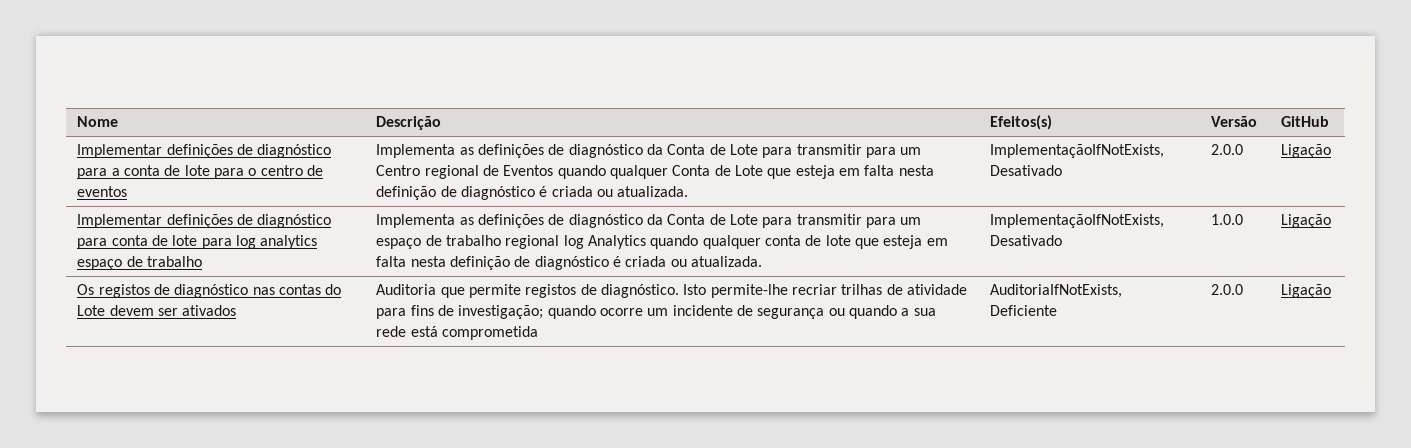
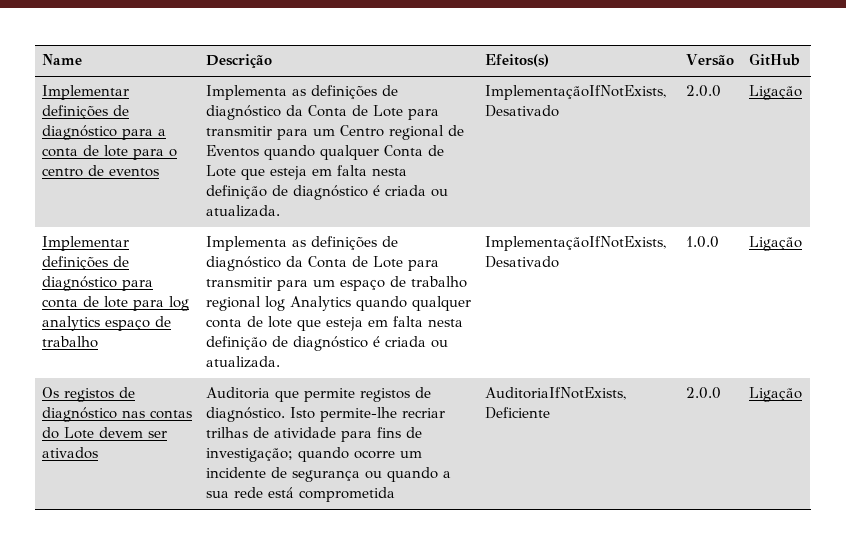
- Nome | Descrição | Efeitos(s) | Versão | GitHub
+ Name | Descrição | Efeitos(s) | Versão | GitHub

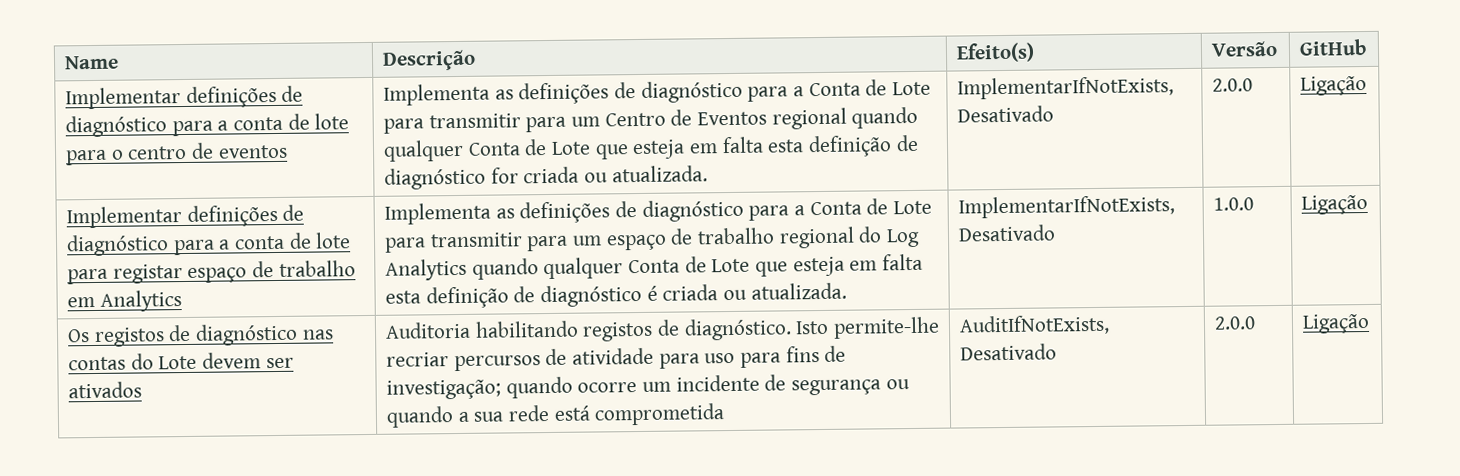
- Name | Descrição | Efeitos(s) | Versão | GitHub
+ Name | Descrição | Efeito(s) | Versão | GitHub
- Implementa as definições de diagnóstico da Conta de Lote para transmitir para um Centro regional de Eventos quando qualquer Conta de Lote que esteja em falta nesta definição de diagnóstico é criada ou atualizada. | ImplementaçãoIfNotExists, Desativado
+ Implementa as definições de diagnóstico para a Conta de Lote para transmitir para um Centro de Eventos regional quando qualquer Conta de Lote que esteja em falta esta definição de diagnóstico for criada ou atualizada. | ImplementarIfNotExists, Desativado
- Implementar definições de diagnóstico para conta de lote para log analytics espaço de trabalho | Implementa as definições de diagnóstico da Conta de Lote para transmitir para um espaço de trabalho regional log Analytics quando qualquer conta de lote que esteja em falta nesta definição de diagnóstico é criada ou atualizada. | ImplementaçãoIfNotExists, Desativado
+ Implementar definições de diagnóstico para a conta de lote para registar espaço de trabalho em Analytics | Implementa as definições de diagnóstico para a Conta de Lote para transmitir para um espaço de trabalho regional do Log Analytics quando qualquer Conta de Lote que esteja em falta esta definição de diagnóstico é criada ou atualizada. | ImplementarIfNotExists, Desativado
- Auditoria que permite registos de diagnóstico.
+ Auditoria habilitando registos de diagnóstico.
- Isto permite-lhe recriar trilhas de atividade para fins de investigação; quando ocorre um incidente de segurança ou quando a sua rede está comprometida
+ Isto permite-lhe recriar percursos de atividade para uso para fins de investigação; quando ocorre um incidente de segurança ou quando a sua rede está comprometida
- AuditoriaIfNotExists, Deficiente
+ AuditIfNotExists, Desativado

